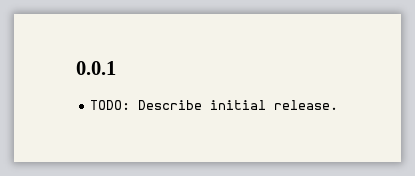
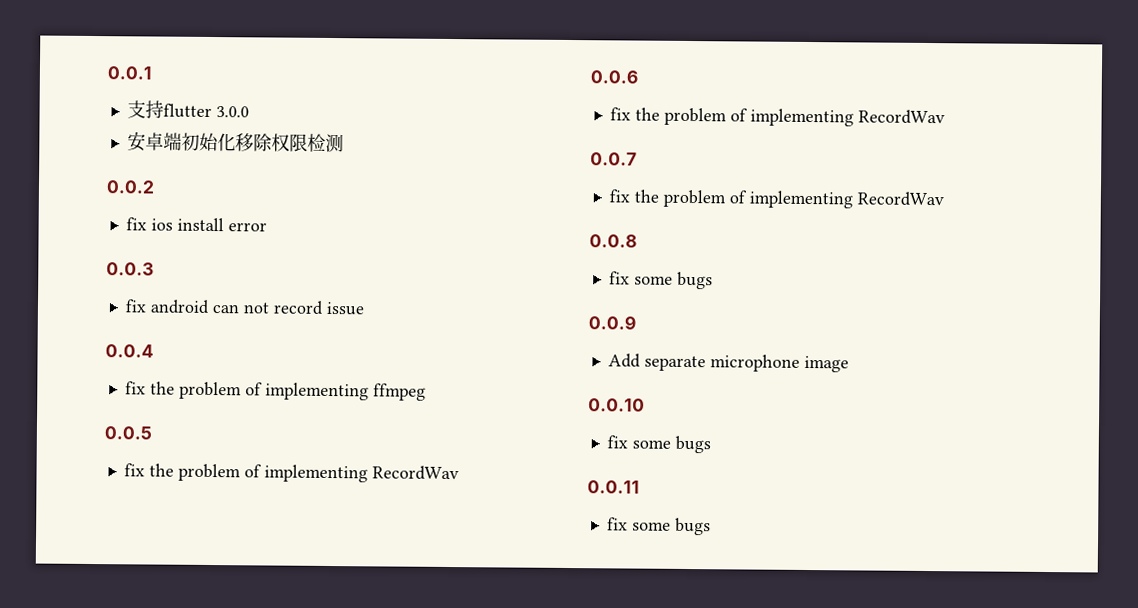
- TODO: Describe initial release.
+ 支持flutter 3.0.0
+ 安卓端初始化移除权限检测
+ 0.0.2
+ fix ios install error
+ 0.0.3
+ fix android can not record issue
+ 0.0.4
+ fix the problem of implementing ffmpeg
+ 0.0.5
+ fix the problem of implementing RecordWav
+ 0.0.6
+ fix the problem of implementing RecordWav
+ 0.0.7
+ fix the problem of implementing RecordWav
+ 0.0.8
+ fix some bugs
+ 0.0.9
+ Add separate microphone image
+ 0.0.10
+ fix some bugs
+ 0.0.11
+ fix some bugs

